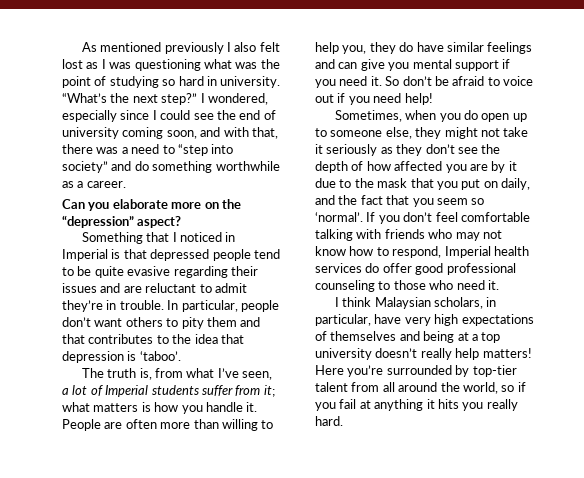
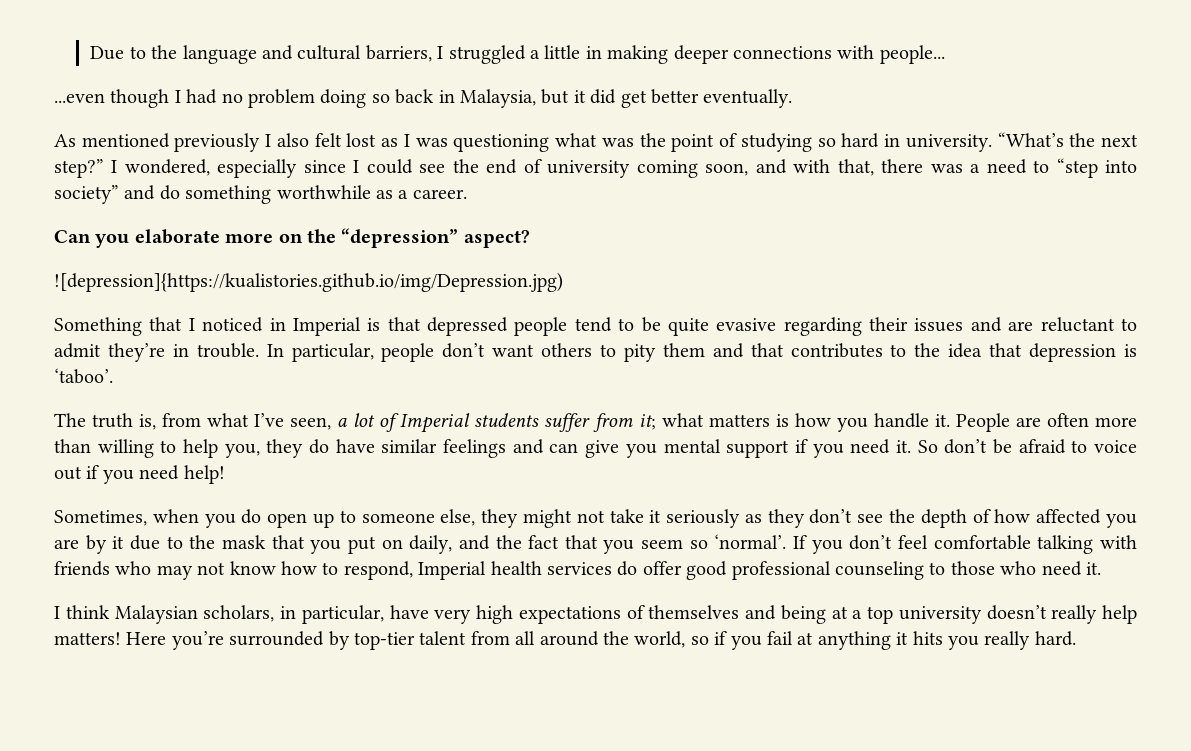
+ Due to the language and cultural barriers, I struggled a little in making deeper connections with people...
+ ...even though I had no problem doing so back in Malaysia, but it did get better eventually.
+ ![depression]{https://kualistories.github.io/img/Depression.jpg)

